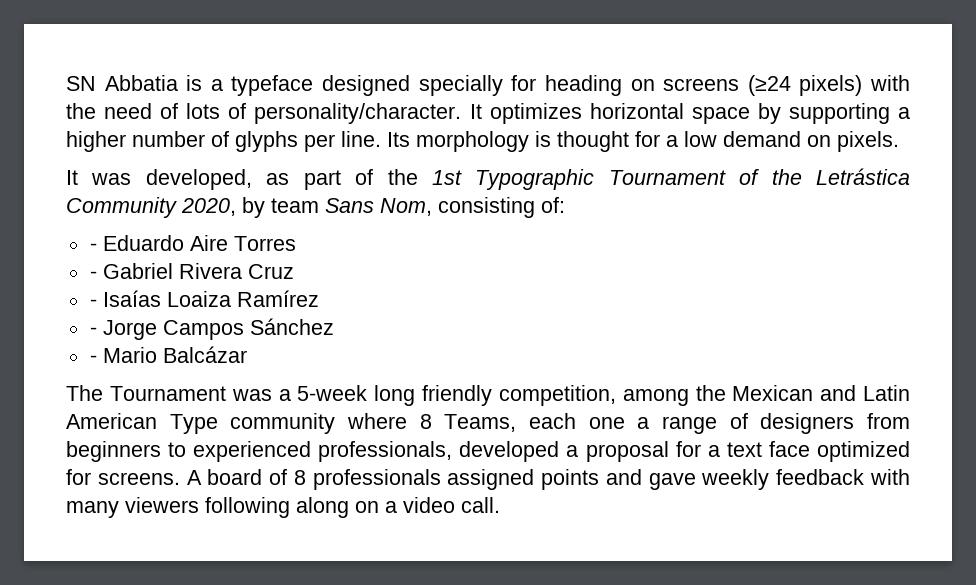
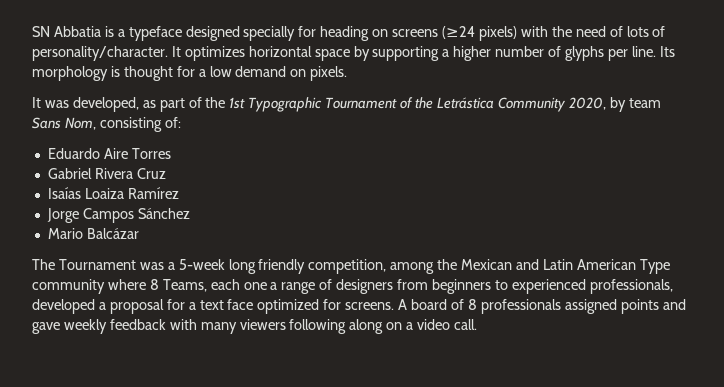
- - Eduardo Aire Torres
+ Eduardo Aire Torres
- - Gabriel Rivera Cruz
+ Gabriel Rivera Cruz
- - Isaías Loaiza Ramírez
+ Isaías Loaiza Ramírez
- - Jorge Campos Sánchez
+ Jorge Campos Sánchez
- - Mario Balcázar
+ Mario Balcázar

